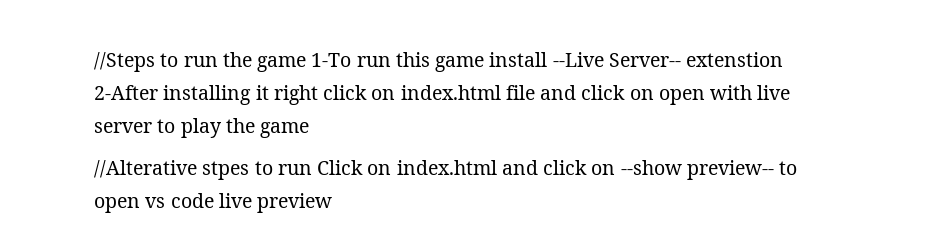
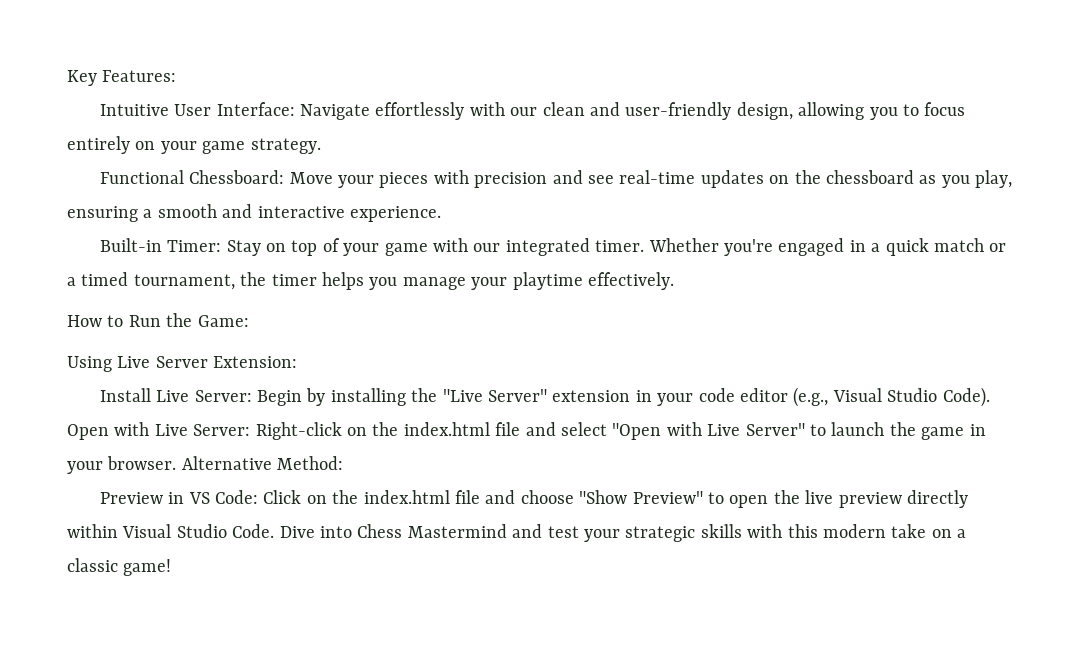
- //Steps to run the game 1-To run this game install --Live Server-- extenstion 2-After installing it right click on index.html file and click on open with live server to play the game
- //Alterative stpes to run Click on index.html and click on --show preview-- to open vs code live preview
+ Key Features:
+ Intuitive User Interface: Navigate effortlessly with our clean and user-friendly design, allowing you to focus entirely on your game strategy.
+ Functional Chessboard: Move your pieces with precision and see real-time updates on the chessboard as you play, ensuring a smooth and interactive experience.
+ Built-in Timer: Stay on top of your game with our integrated timer. Whether you're engaged in a quick match or a timed tournament, the timer helps you manage your playtime effectively.
+ How to Run the Game:
+ Using Live Server Extension:
+ Install Live Server: Begin by installing the "Live Server" extension in your code editor (e.g., Visual Studio Code). Open with Live Server: Right-click on the index.html file and select "Open with Live Server" to launch the game in your browser. Alternative Method:
+ Preview in VS Code: Click on the index.html file and choose "Show Preview" to open the live preview directly within Visual Studio Code. Dive into Chess Mastermind and test your strategic skills with this modern take on a classic game!

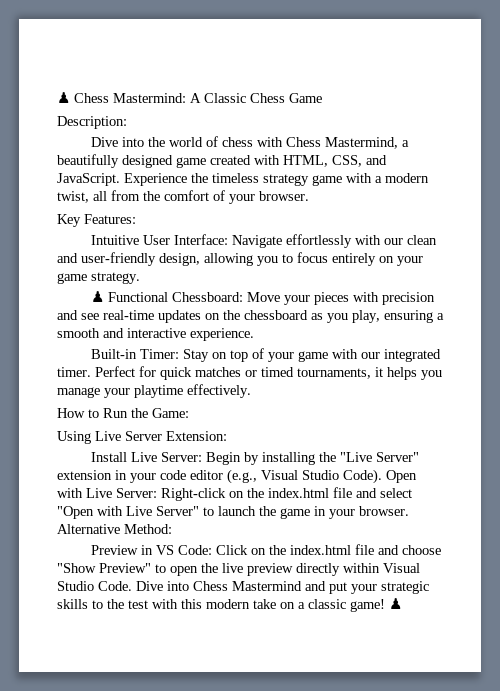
+ ♟ Chess Mastermind: A Classic Chess Game
+ Description:
+ Dive into the world of chess with Chess Mastermind, a beautifully designed game created with HTML, CSS, and JavaScript. Experience the timeless strategy game with a modern twist, all from the comfort of your browser.
- Functional Chessboard: Move your pieces with precision and see real-time updates on the chessboard as you play, ensuring a smooth and interactive experience.
+ ♟ Functional Chessboard: Move your pieces with precision and see real-time updates on the chessboard as you play, ensuring a smooth and interactive experience.
- Whether you're engaged in a quick match or a timed tournament, the timer helps you manage your playtime effectively.
+ Perfect for quick matches or timed tournaments, it helps you manage your playtime effectively.
- Dive into Chess Mastermind and test your strategic skills with this modern take on a classic game!
+ Dive into Chess Mastermind and put your strategic skills to the test with this modern take on a classic game! ♟

